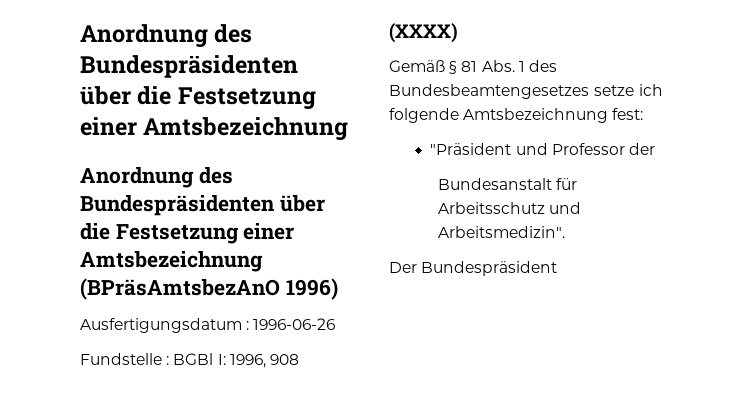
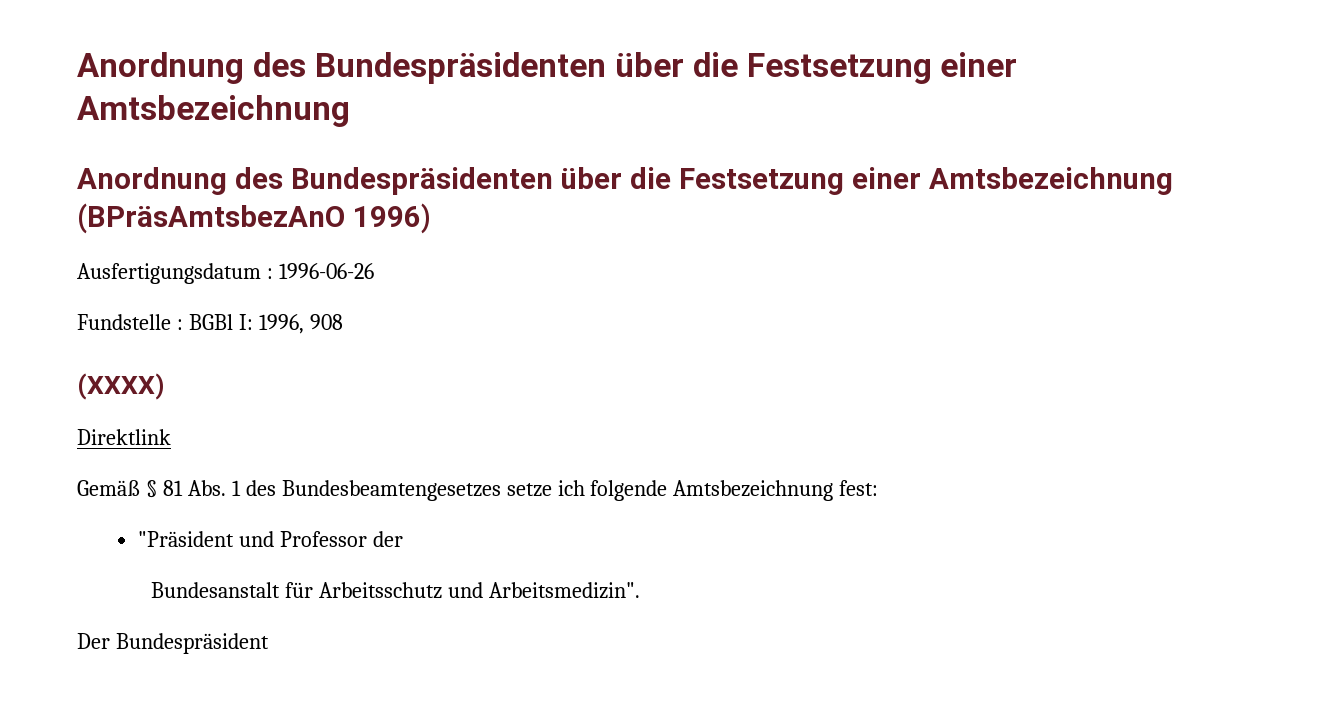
+ Direktlink

